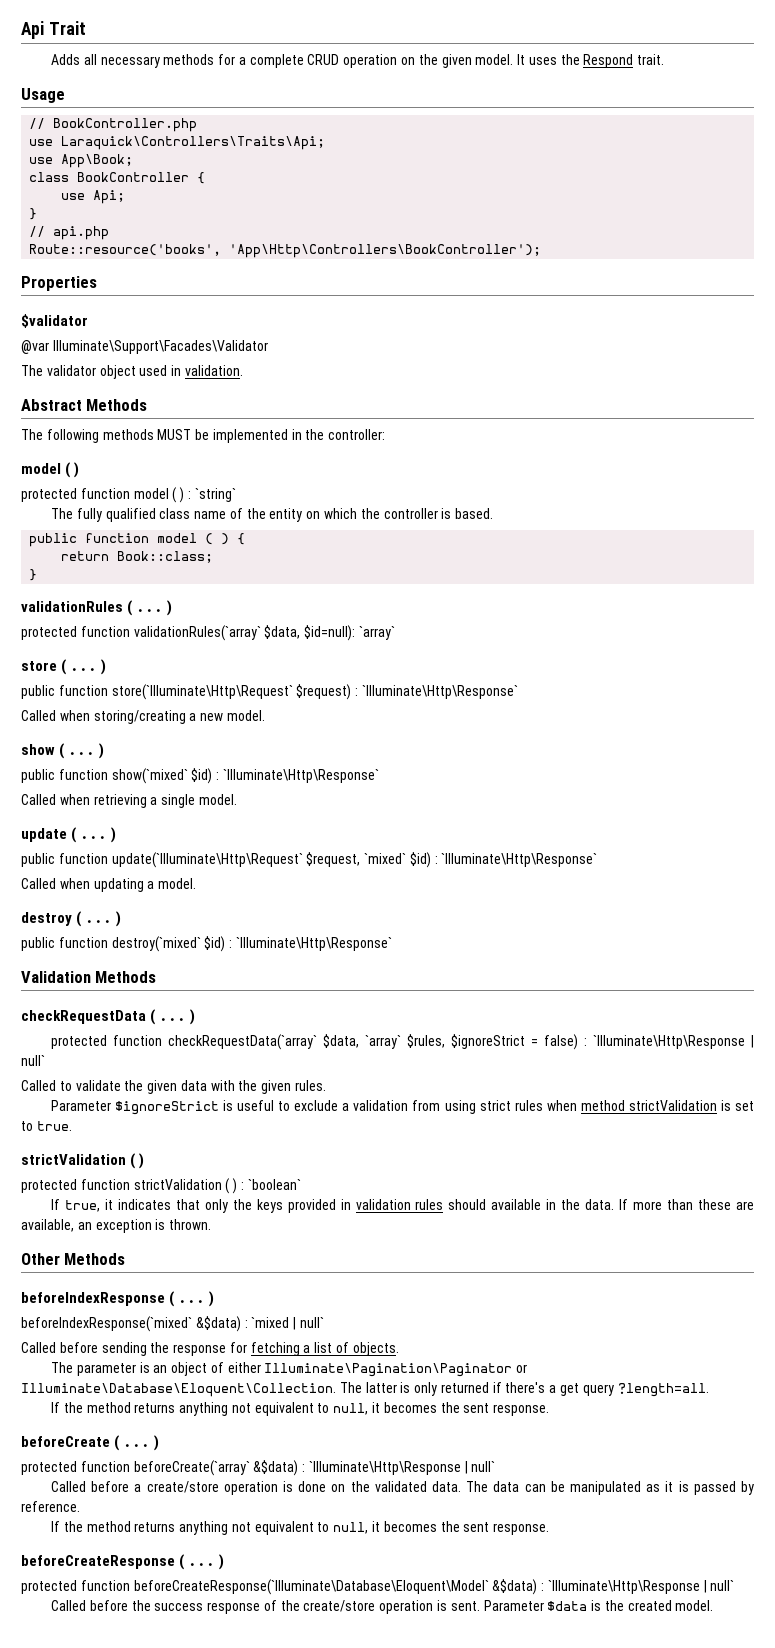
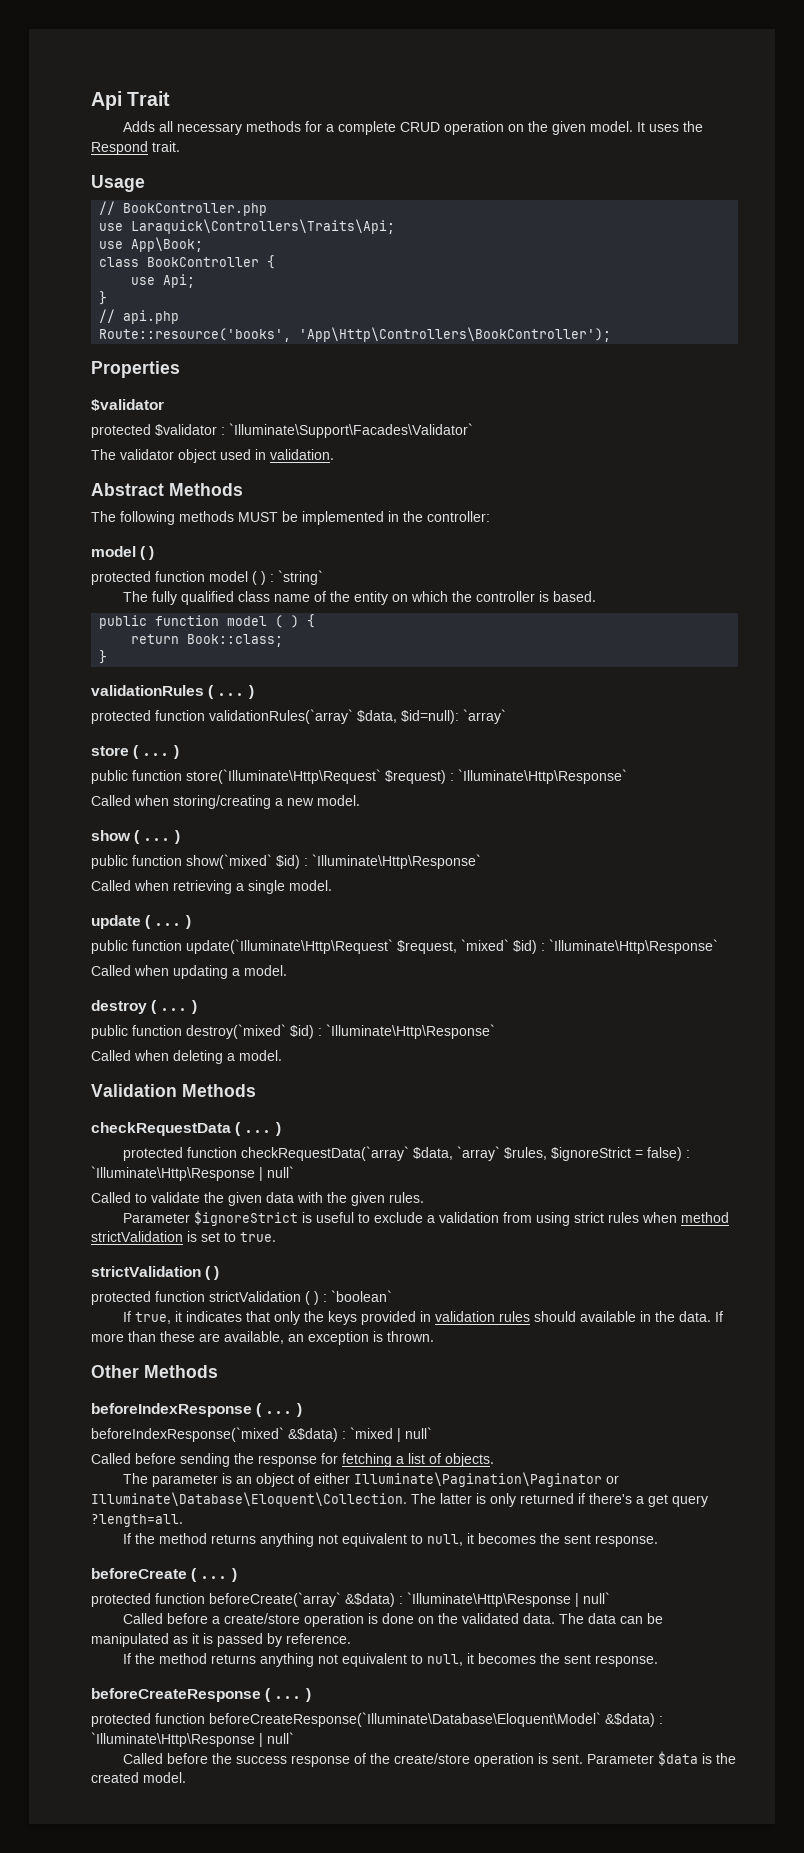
- @var Illuminate\Support\Facades\Validator
+ protected $validator : `Illuminate\Support\Facades\Validator`
+ Called when deleting a model.

